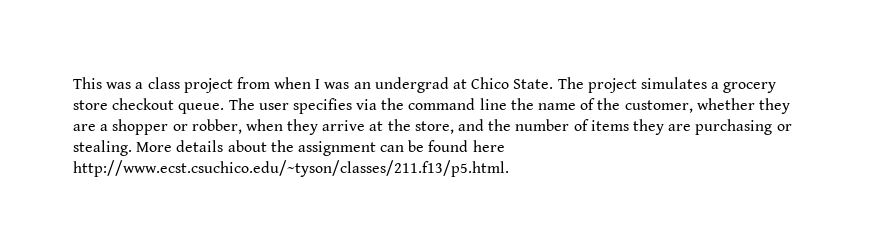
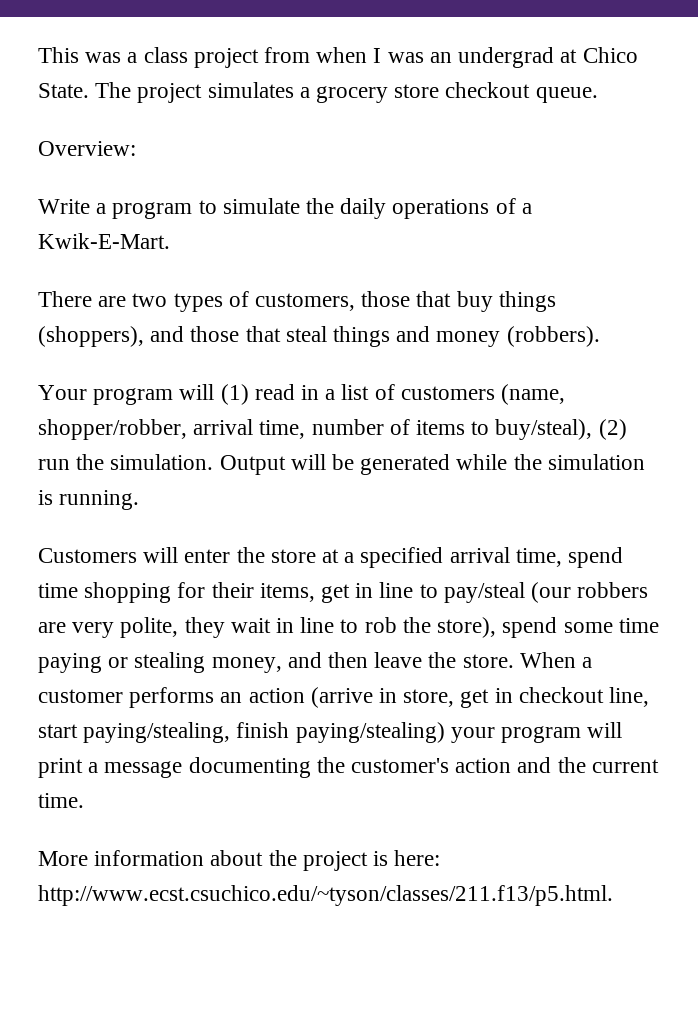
- The project simulates a grocery store checkout queue. The user specifies via the command line the name of the customer, whether they are a shopper or robber, when they arrive at the store, and the number of items they are purchasing or stealing. More details about the assignment can be found here http://www.ecst.csuchico.edu/~tyson/classes/211.f13/p5.html.
+ The project simulates a grocery store checkout queue.
+ Overview:
+ Write a program to simulate the daily operations of a Kwik-E-Mart.
+ There are two types of customers, those that buy things (shoppers), and those that steal things and money (robbers).
+ Your program will (1) read in a list of customers (name, shopper/robber, arrival time, number of items to buy/steal), (2) run the simulation. Output will be generated while the simulation is running.
+ Customers will enter the store at a specified arrival time, spend time shopping for their items, get in line to pay/steal (our robbers are very polite, they wait in line to rob the store), spend some time paying or stealing money, and then leave the store. When a customer performs an action (arrive in store, get in checkout line, start paying/stealing, finish paying/stealing) your program will print a message documenting the customer's action and the current time.
+ More information about the project is here: http://www.ecst.csuchico.edu/~tyson/classes/211.f13/p5.html.

